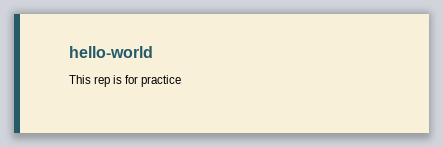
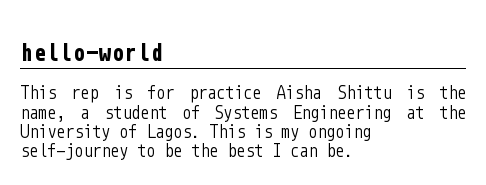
- This rep is for practice
+ This rep is for practice Aisha Shittu is the name, a student of Systems Engineering at the University of Lagos. This is my ongoing self-journey to be the best I can be.

